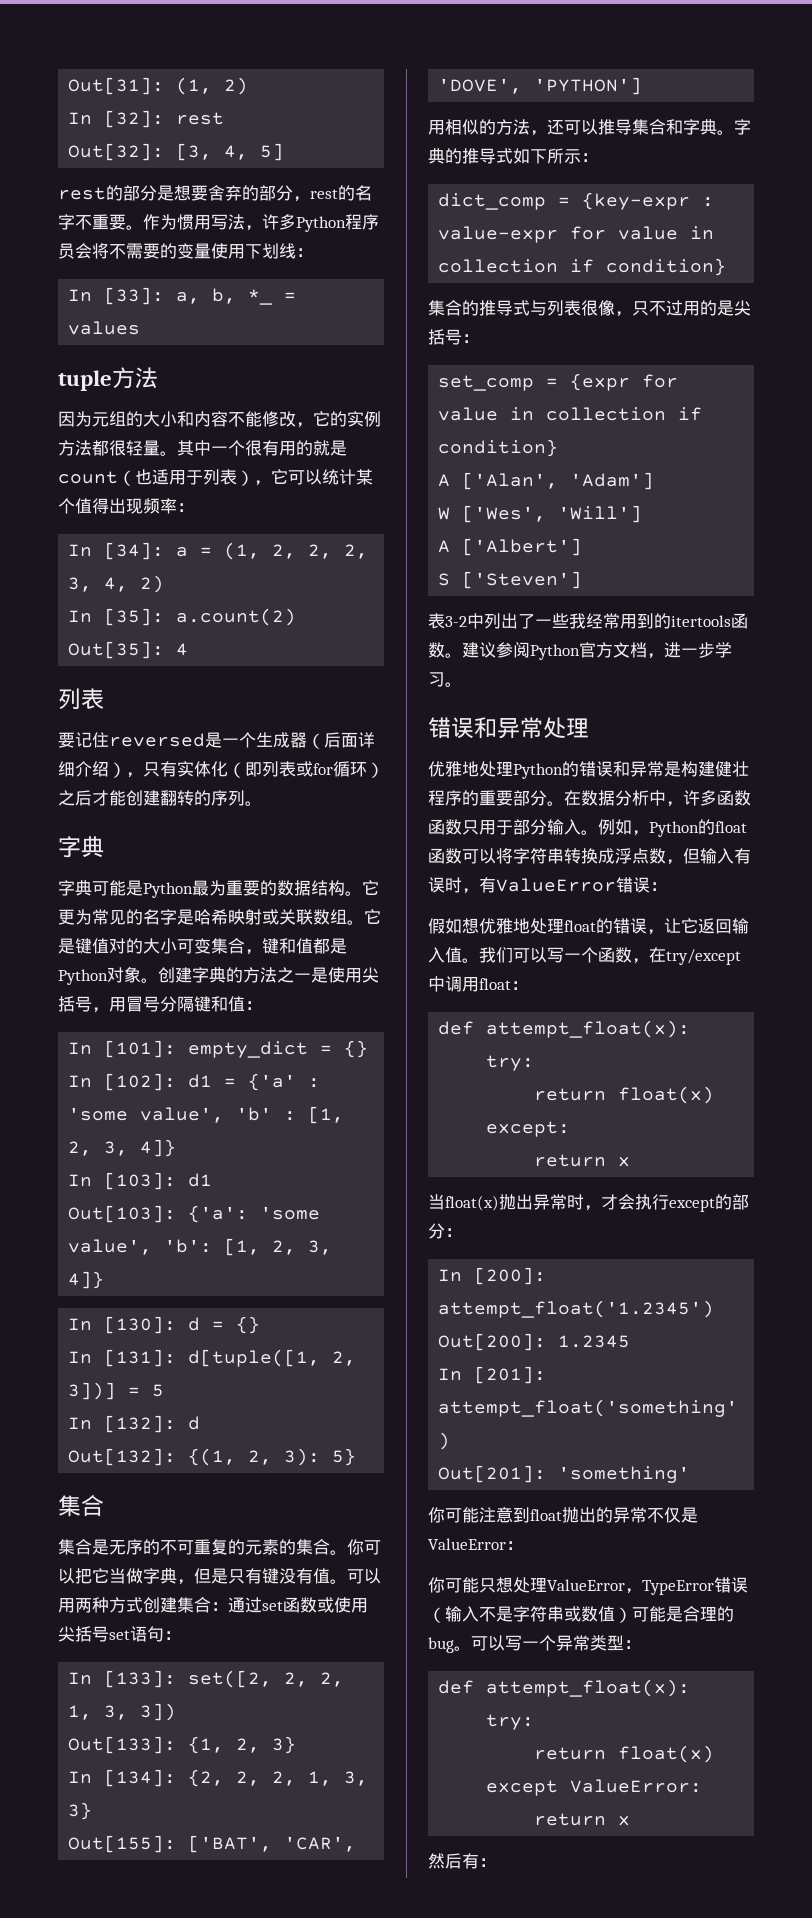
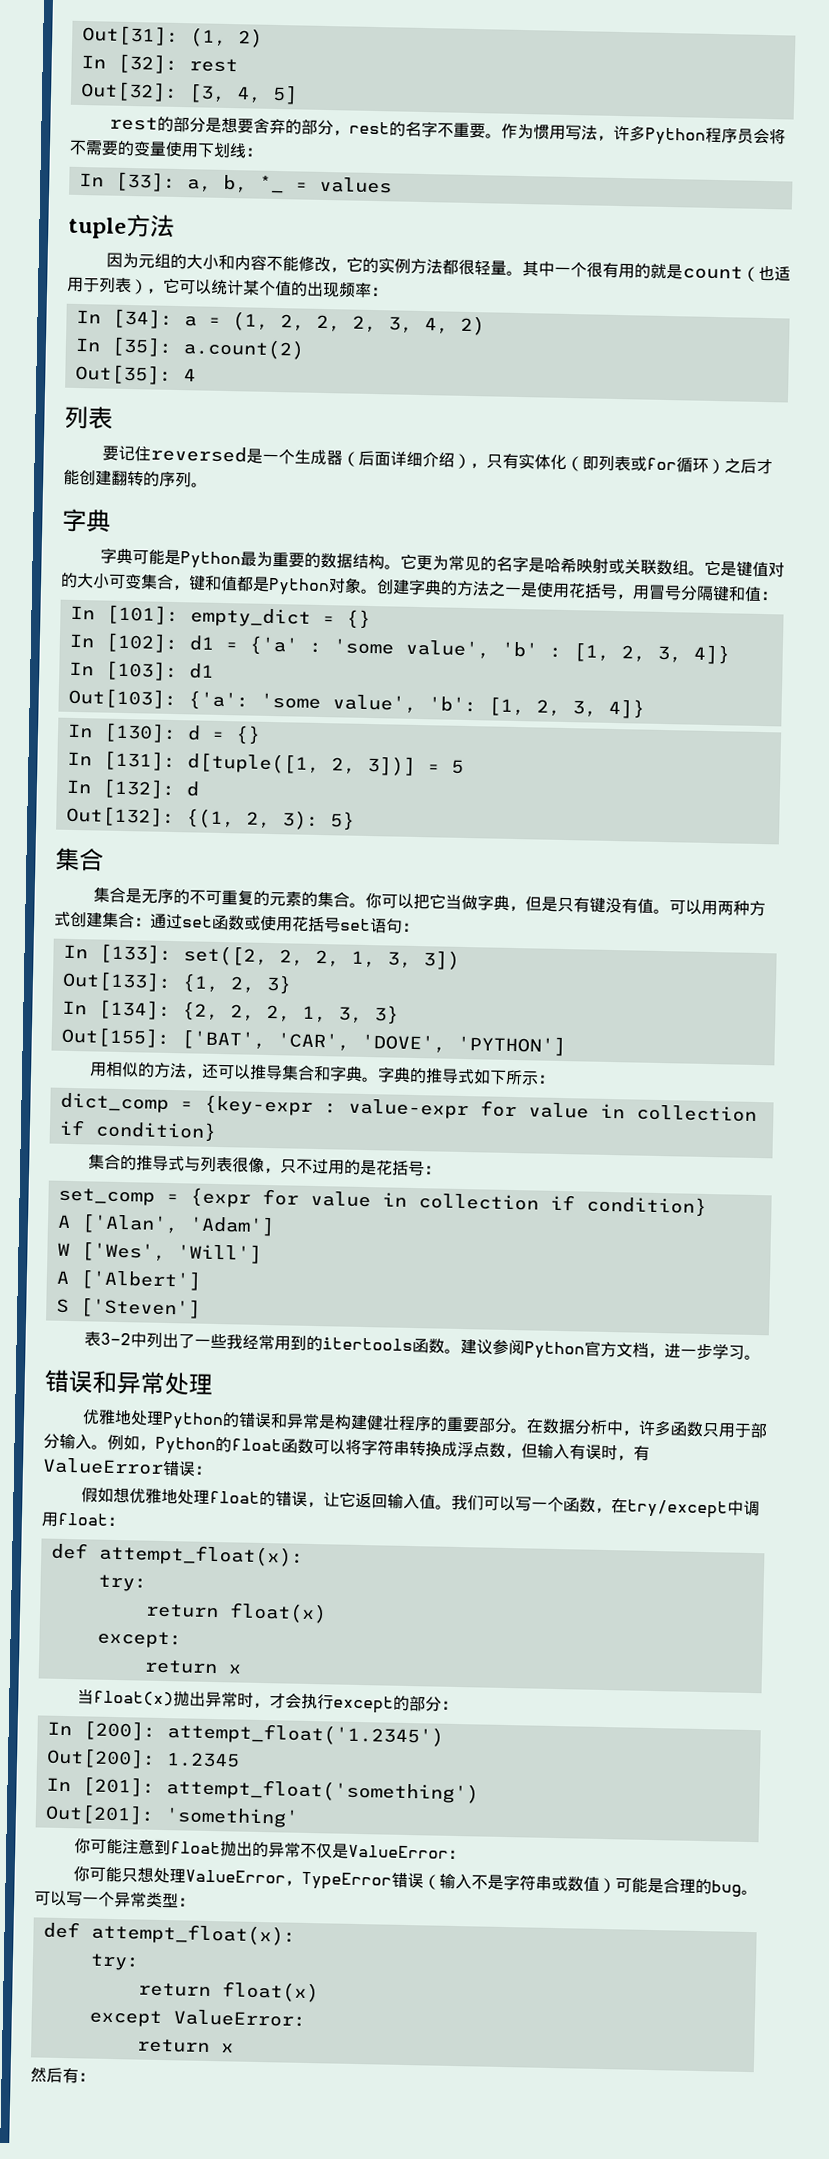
- 其中一个很有用的就是count（也适用于列表），它可以统计某个值得出现频率：
+ 其中一个很有用的就是count（也适用于列表），它可以统计某个值的出现频率：
- 创建字典的方法之一是使用尖括号，用冒号分隔键和值：
+ 创建字典的方法之一是使用花括号，用冒号分隔键和值：
- 可以用两种方式创建集合：通过set函数或使用尖括号set语句：
+ 可以用两种方式创建集合：通过set函数或使用花括号set语句：
- 集合的推导式与列表很像，只不过用的是尖括号：
+ 集合的推导式与列表很像，只不过用的是花括号：
- 在数据分析中，许多函数函数只用于部分输入。
+ 在数据分析中，许多函数只用于部分输入。

